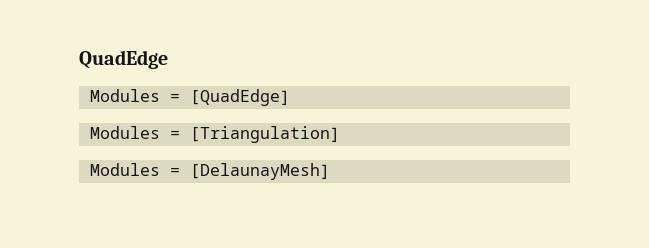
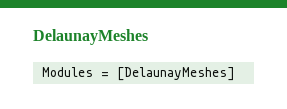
- QuadEdge
- Modules = [QuadEdge]
- Modules = [Triangulation]
- Modules = [DelaunayMesh]
+ DelaunayMeshes
+ Modules = [DelaunayMeshes]

